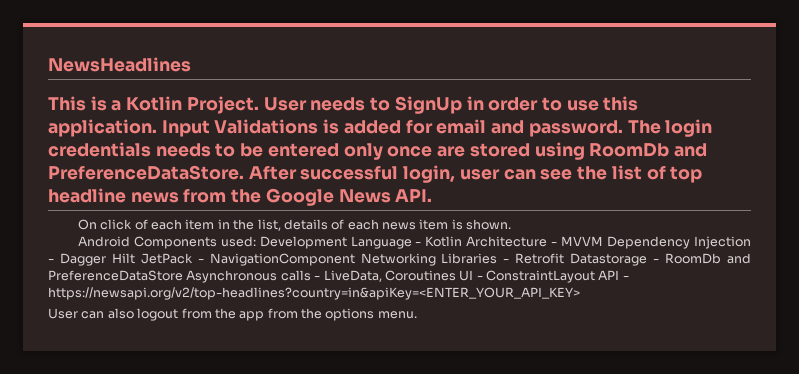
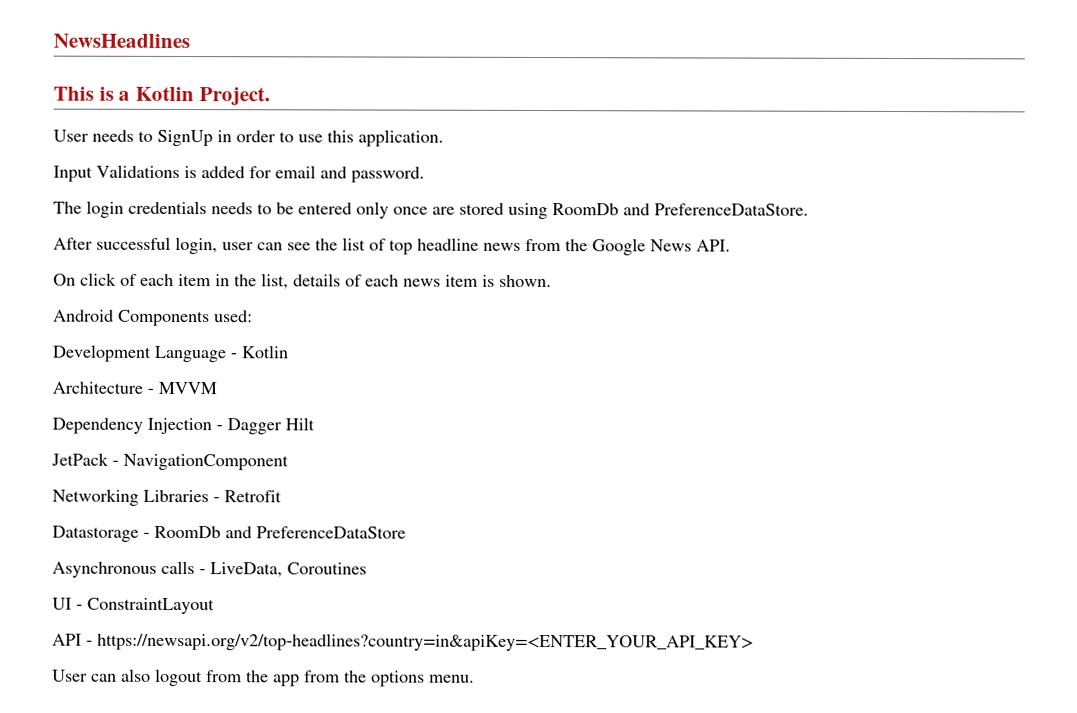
- This is a Kotlin Project. User needs to SignUp in order to use this application. Input Validations is added for email and password. The login credentials needs to be entered only once are stored using RoomDb and PreferenceDataStore. After successful login, user can see the list of top headline news from the Google News API.
+ This is a Kotlin Project.
+ User needs to SignUp in order to use this application.
+ Input Validations is added for email and password.
+ The login credentials needs to be entered only once are stored using RoomDb and PreferenceDataStore.
+ After successful login, user can see the list of top headline news from the Google News API.
- Android Components used: Development Language - Kotlin Architecture - MVVM Dependency Injection - Dagger Hilt JetPack - NavigationComponent Networking Libraries - Retrofit Datastorage - RoomDb and PreferenceDataStore Asynchronous calls - LiveData, Coroutines UI - ConstraintLayout API - https://newsapi.org/v2/top-headlines?country=in&apiKey=<ENTER_YOUR_API_KEY>
+ Android Components used:
+ Development Language - Kotlin
+ Architecture - MVVM
+ Dependency Injection - Dagger Hilt
+ JetPack - NavigationComponent
+ Networking Libraries - Retrofit
+ Datastorage - RoomDb and PreferenceDataStore
+ Asynchronous calls - LiveData, Coroutines
+ UI - ConstraintLayout
+ API - https://newsapi.org/v2/top-headlines?country=in&apiKey=<ENTER_YOUR_API_KEY>

